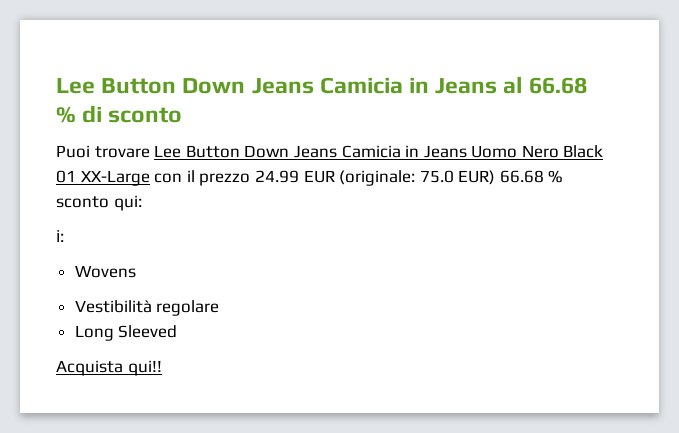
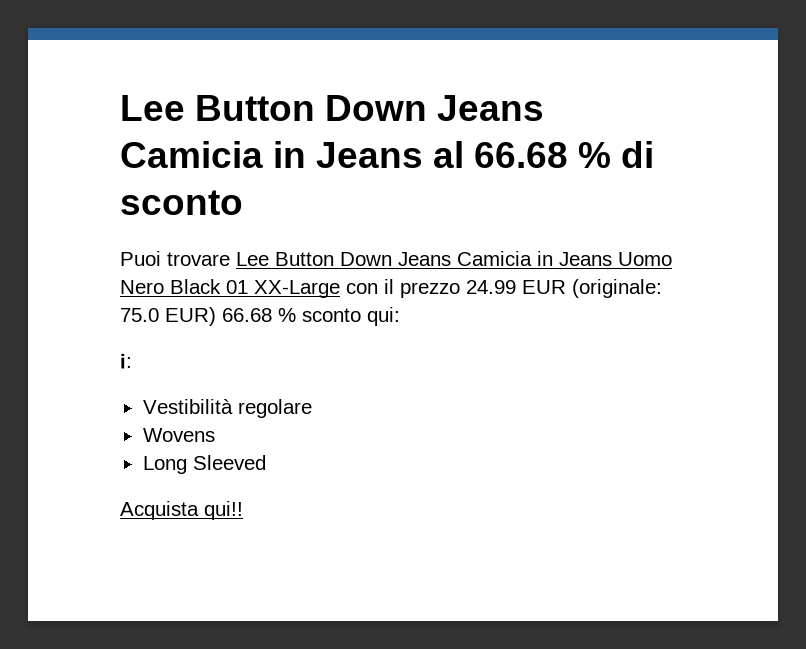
- Wovens
+ Wovens

